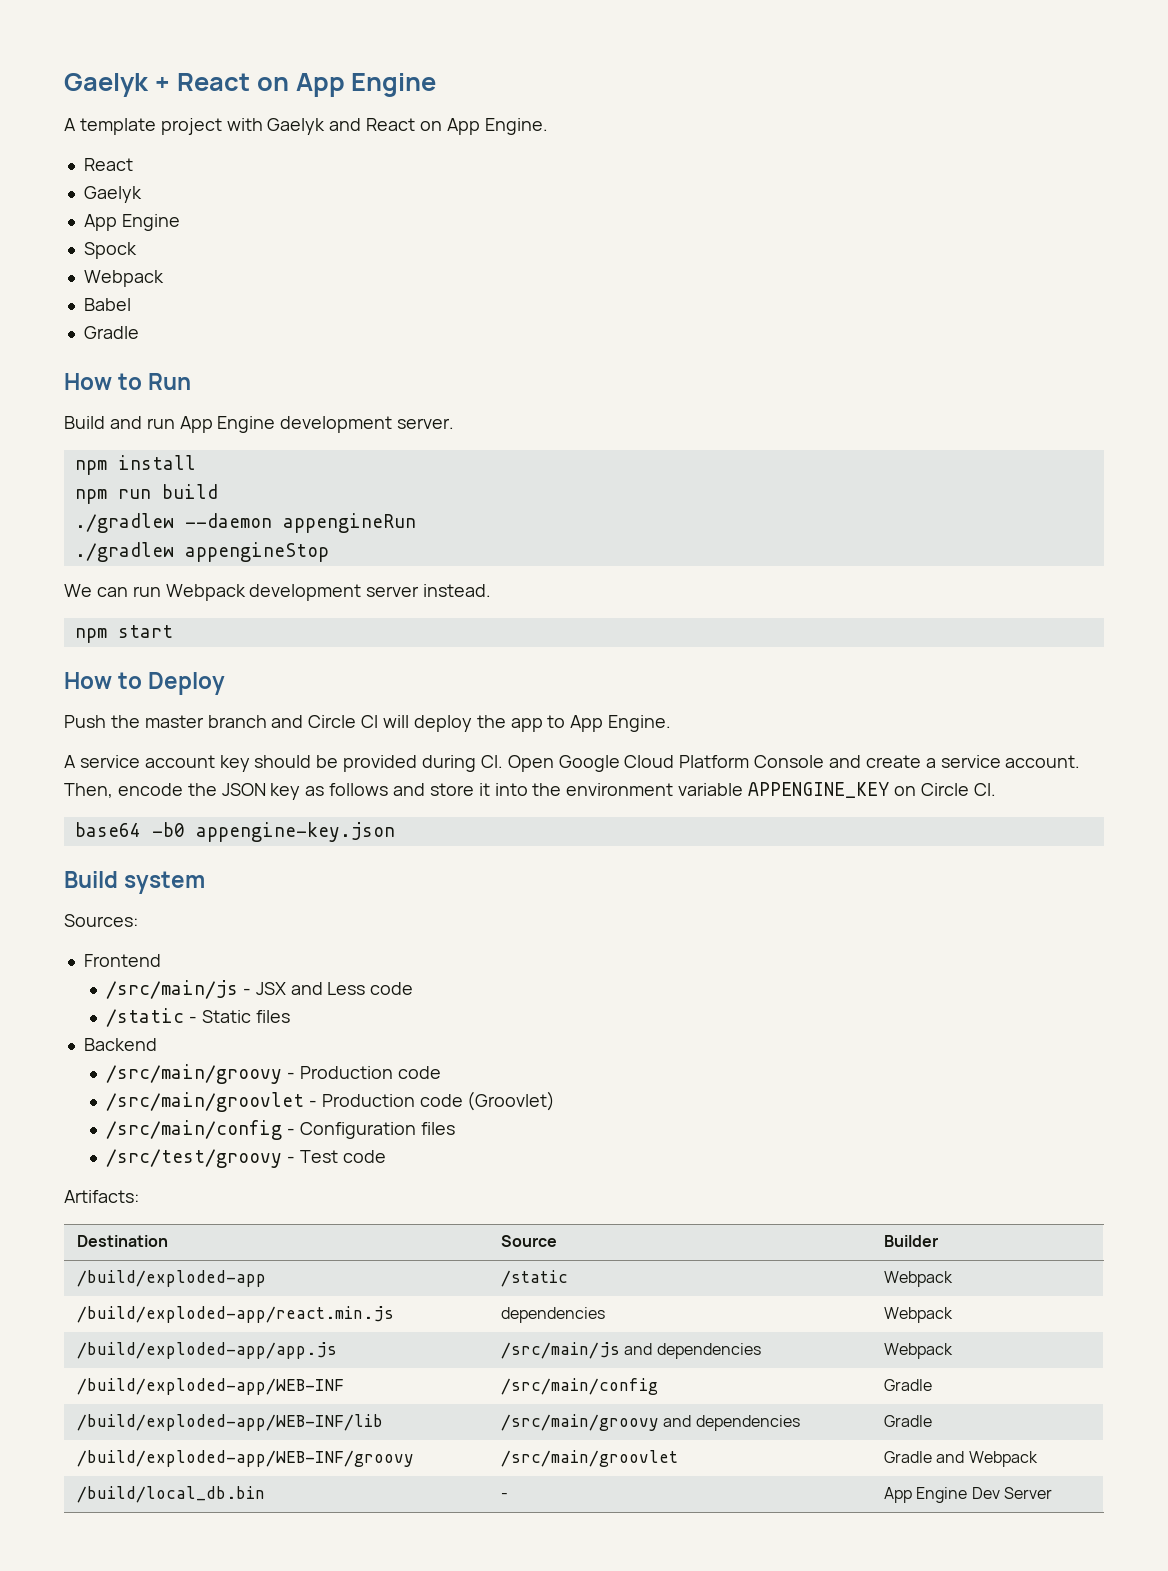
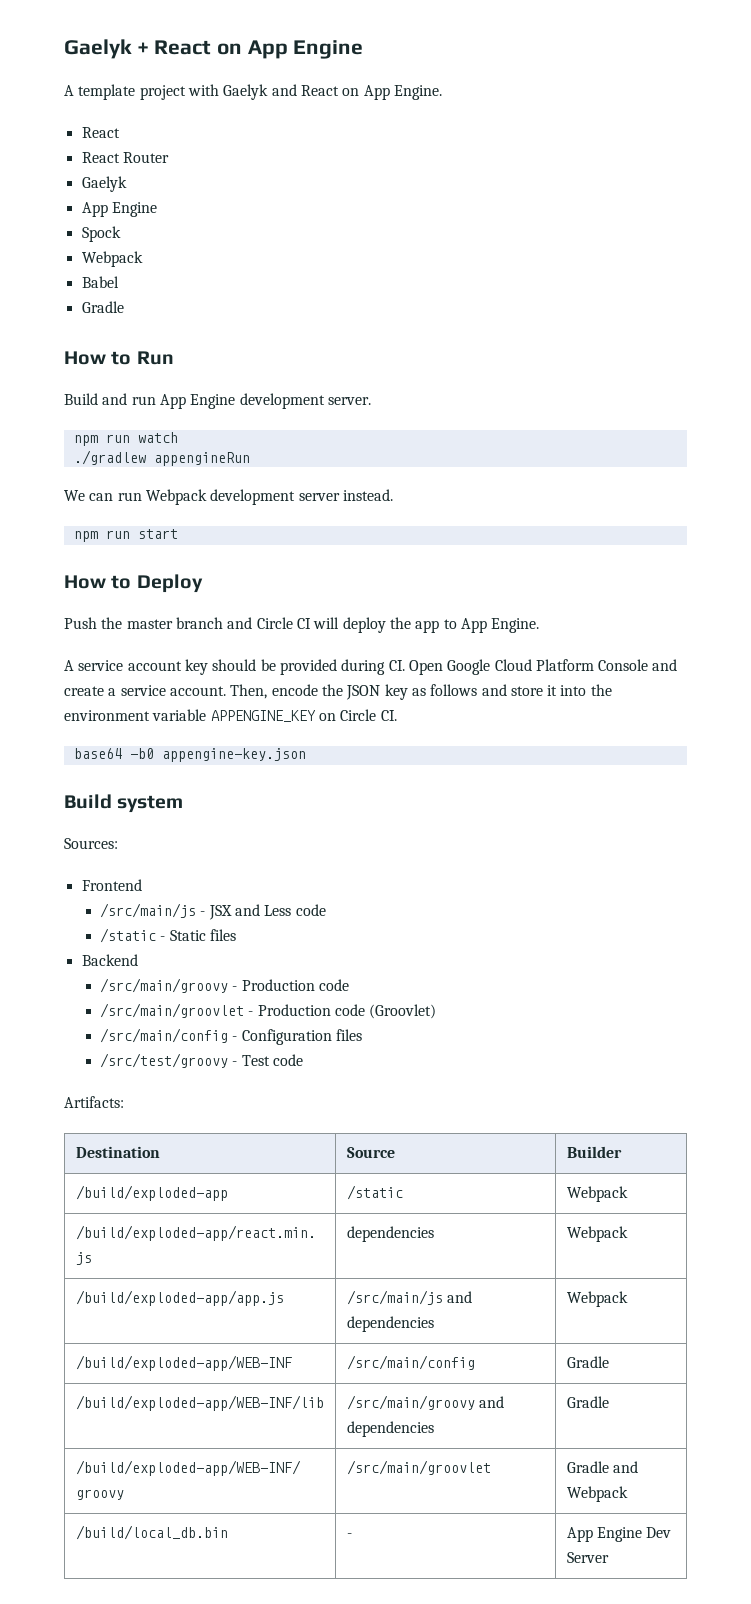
+ React Router
- npm install
- npm run build
- ./gradlew --daemon appengineRun
+ npm run watch
+ ./gradlew appengineRun
- ./gradlew appengineStop
- npm start
+ npm run start

